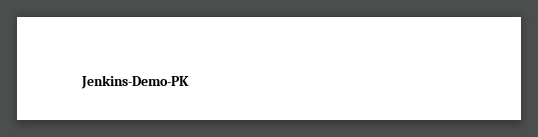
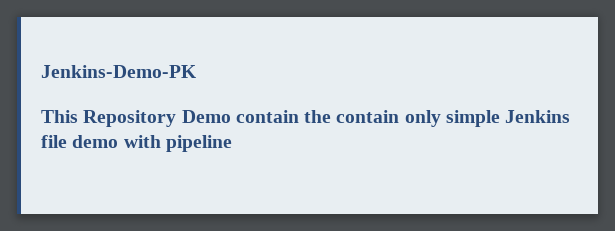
+ This Repository Demo contain the contain only simple Jenkins file demo with pipeline

